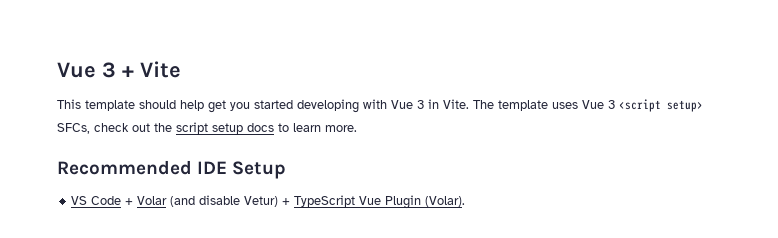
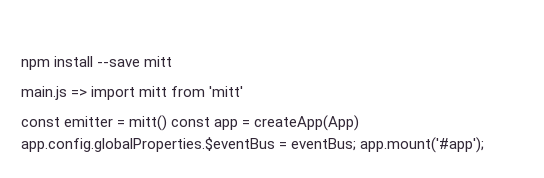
- Vue 3 + Vite
- This template should help get you started developing with Vue 3 in Vite. The template uses Vue 3 <script setup> SFCs, check out the script setup docs to learn more.
- Recommended IDE Setup
- VS Code + Volar (and disable Vetur) + TypeScript Vue Plugin (Volar).
+ npm install --save mitt
+ main.js => import mitt from 'mitt'
+ const emitter = mitt() const app = createApp(App) app.config.globalProperties.$eventBus = eventBus; app.mount('#app');

